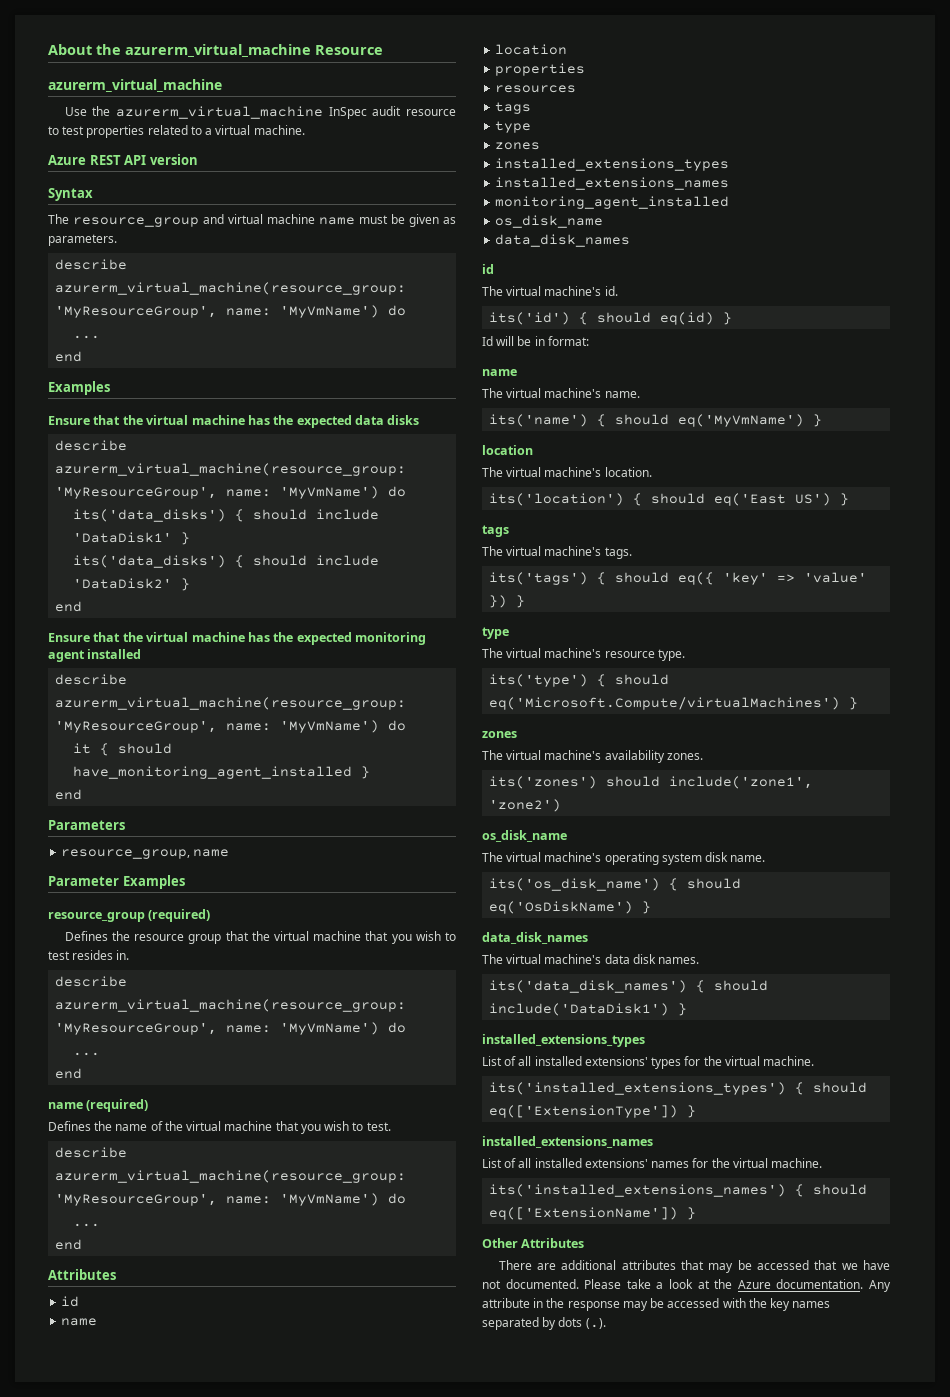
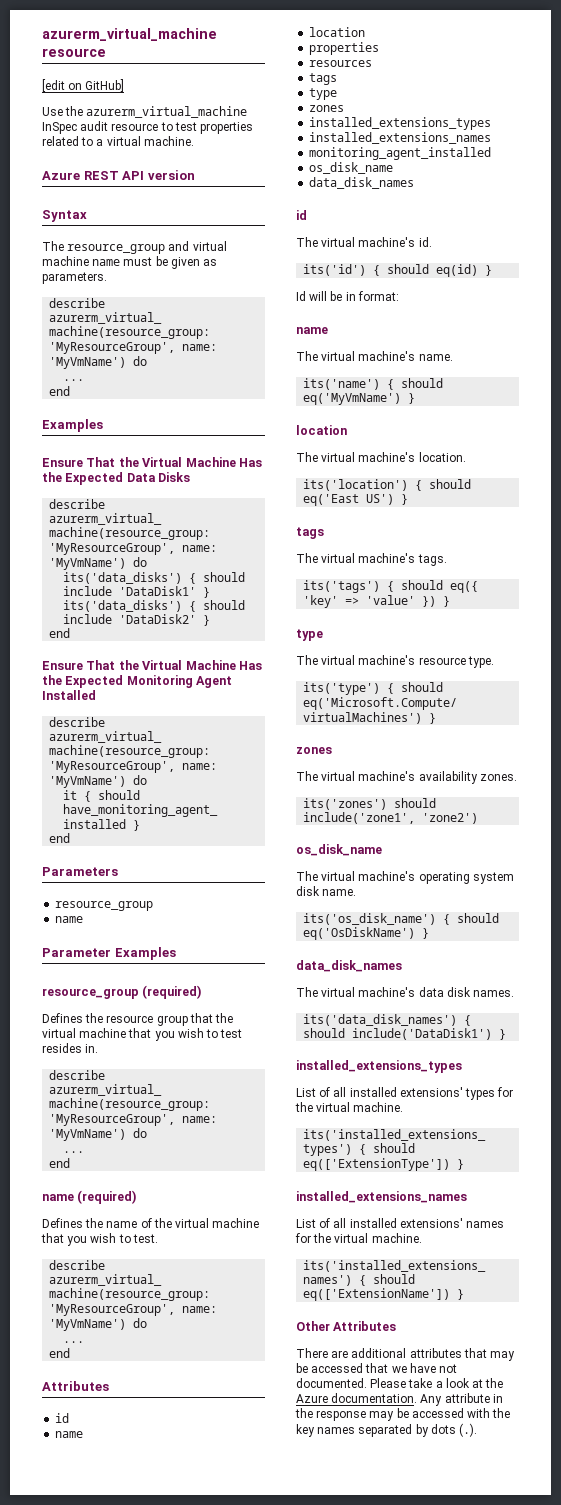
- About the azurerm_virtual_machine Resource
- azurerm_virtual_machine
+ azurerm_virtual_machine resource
+ [edit on GitHub]
- Ensure that the virtual machine has the expected data disks
+ Ensure That the Virtual Machine Has the Expected Data Disks
- Ensure that the virtual machine has the expected monitoring agent installed
+ Ensure That the Virtual Machine Has the Expected Monitoring Agent Installed
  Parameters
- resource_group, name
+ resource_group
+ name

